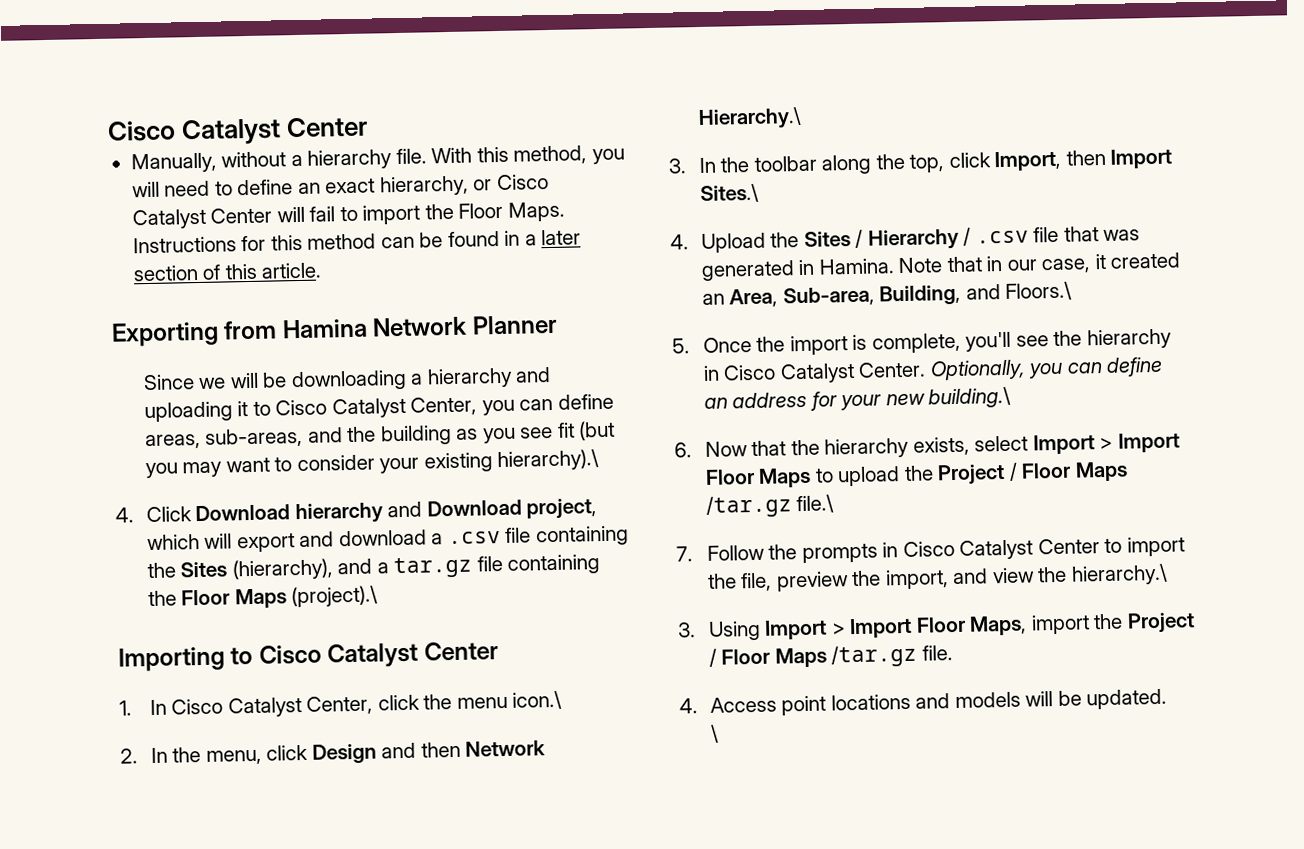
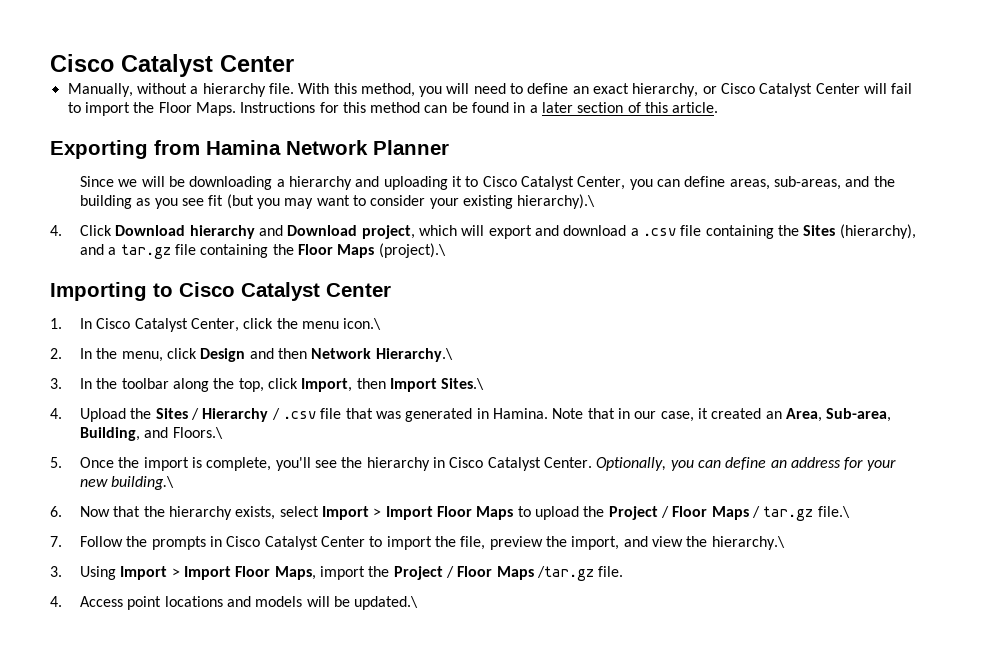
- 6. Now that the hierarchy exists, select Import > Import Floor Maps to upload the Project / Floor Maps /tar.gz file.\
+ 6. Now that the hierarchy exists, select Import > Import Floor Maps to upload the Project / Floor Maps / tar.gz file.\
- 4. Access point locations and models will be updated.
- \
+ 4. Access point locations and models will be updated.\

